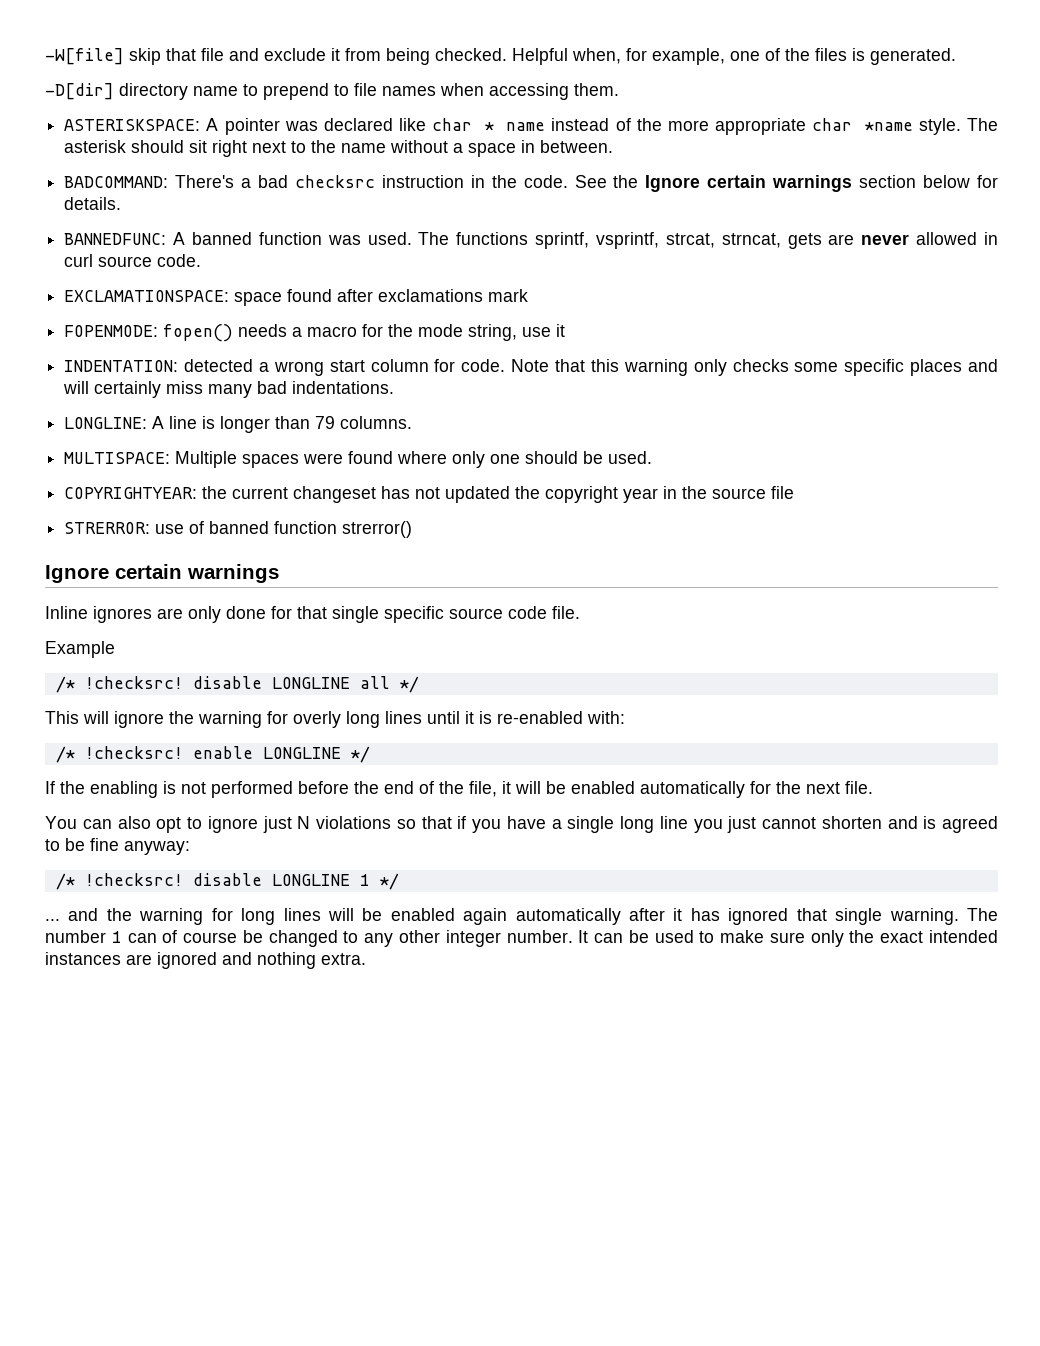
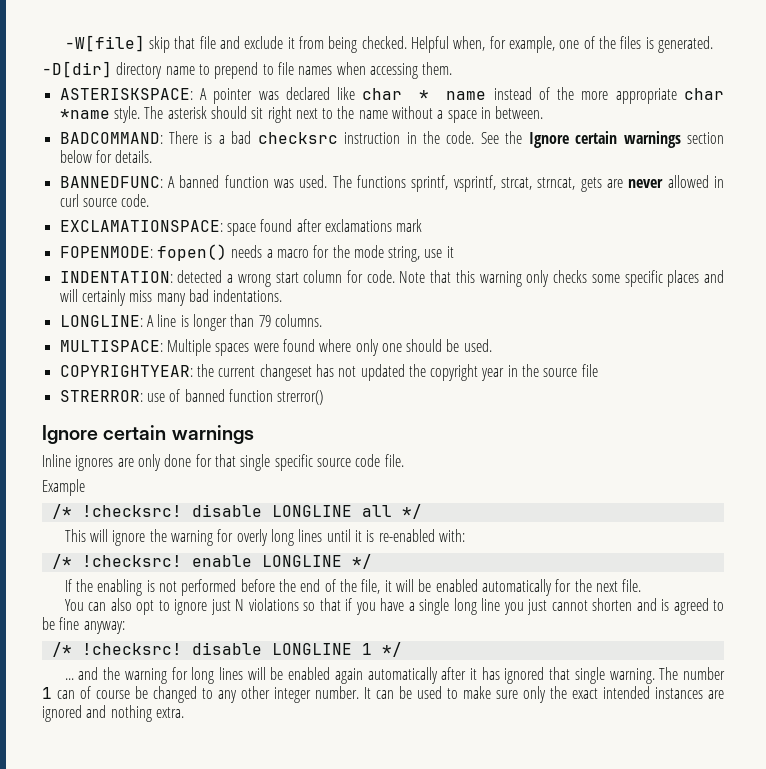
- BADCOMMAND: There's a bad checksrc instruction in the code.
+ BADCOMMAND: There is a bad checksrc instruction in the code.

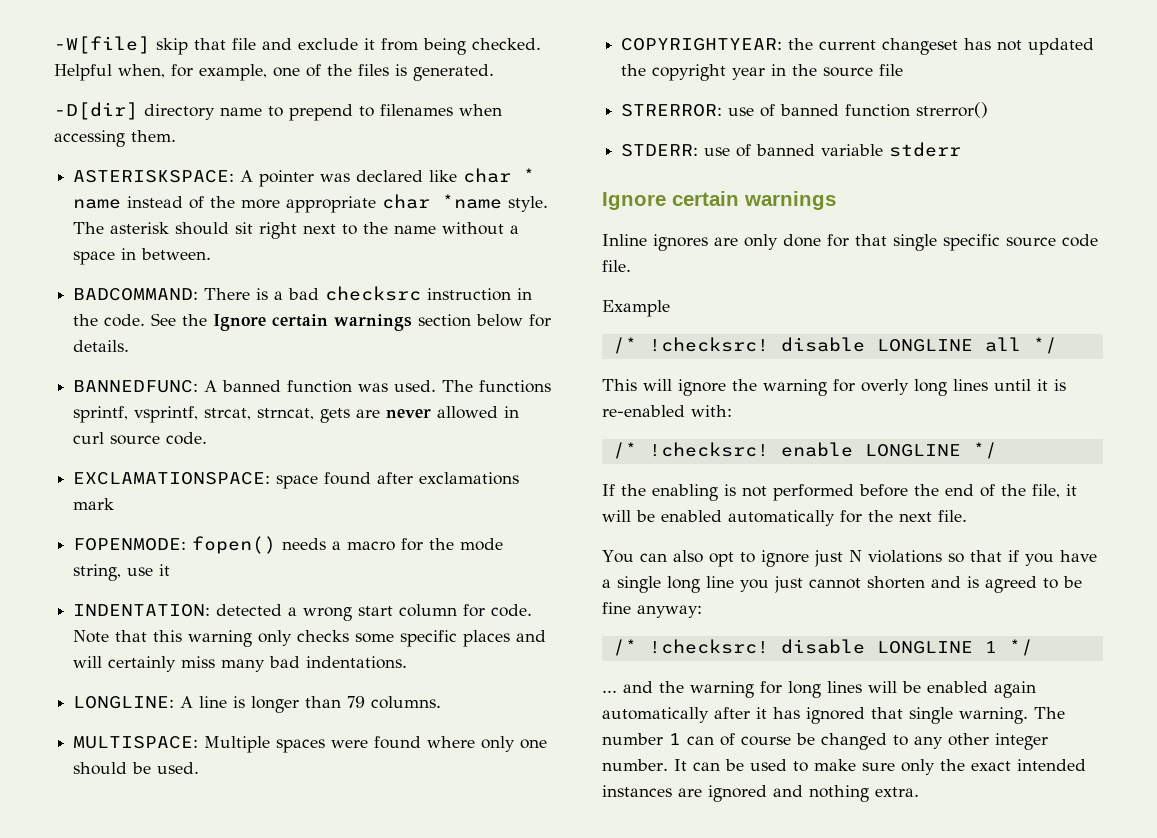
- -D[dir] directory name to prepend to file names when accessing them.
+ -D[dir] directory name to prepend to filenames when accessing them.
+ STDERR: use of banned variable stderr

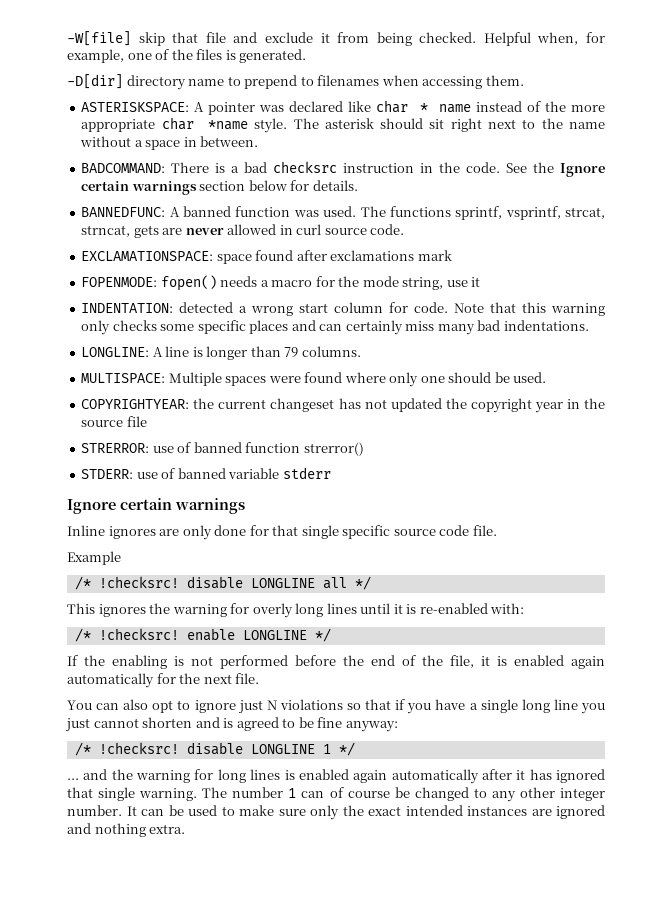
- Note that this warning only checks some specific places and will certainly miss many bad indentations.
+ Note that this warning only checks some specific places and can certainly miss many bad indentations.
- This will ignore the warning for overly long lines until it is re-enabled with:
+ This ignores the warning for overly long lines until it is re-enabled with:
- If the enabling is not performed before the end of the file, it will be enabled automatically for the next file.
+ If the enabling is not performed before the end of the file, it is enabled again automatically for the next file.
- ... and the warning for long lines will be enabled again automatically after it has ignored that single warning.
+ ... and the warning for long lines is enabled again automatically after it has ignored that single warning.

